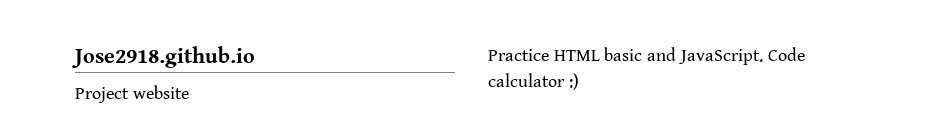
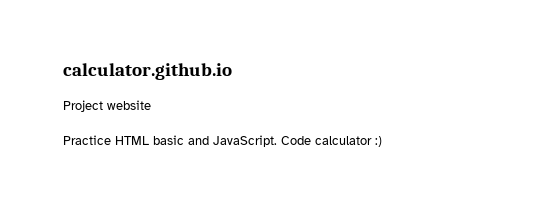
- Jose2918.github.io
+ calculator.github.io

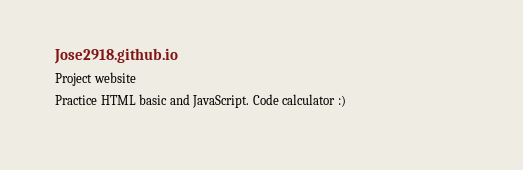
- calculator.github.io
+ Jose2918.github.io

